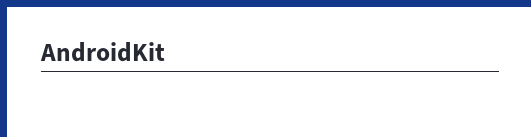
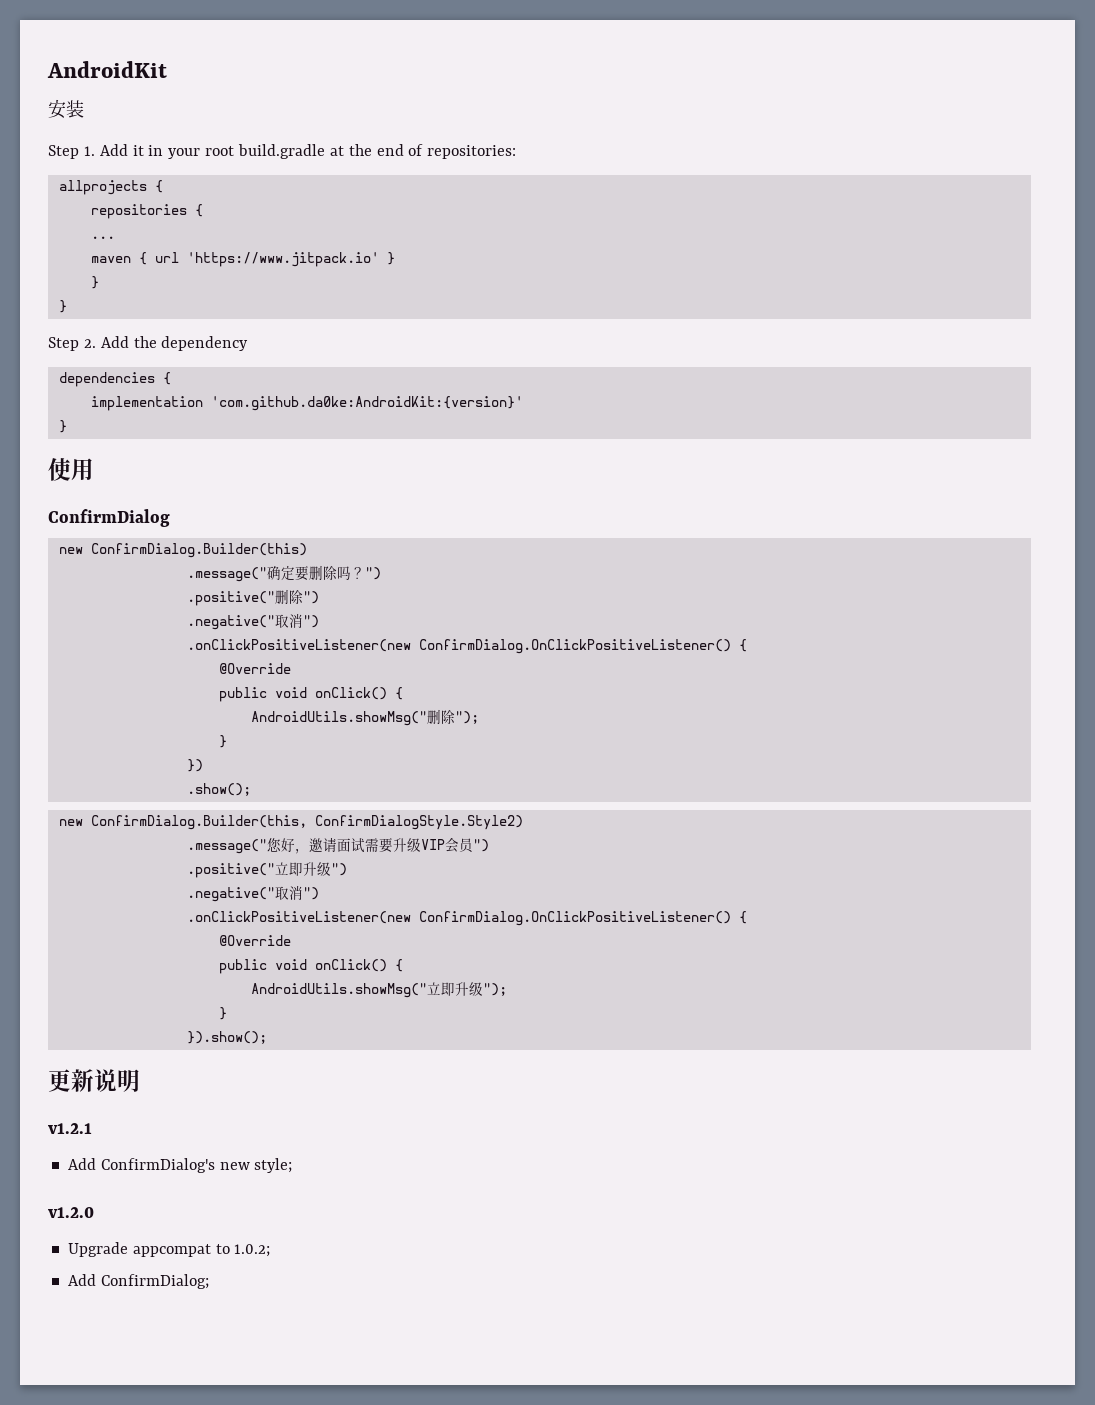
+ 安装
+ Step 1. Add it in your root build.gradle at the end of repositories:
+ allprojects {
+ repositories {
+ ...
+ maven { url 'https://www.jitpack.io' }
+ }
+ }
+ Step 2. Add the dependency
+ dependencies {
+ implementation 'com.github.da0ke:AndroidKit:{version}'
+ }
+ 使用
+ ConfirmDialog
+ new ConfirmDialog.Builder(this)
+ .message("确定要删除吗？")
+ .positive("删除")
+ .negative("取消")
+ .onClickPositiveListener(new ConfirmDialog.OnClickPositiveListener() {
+ @Override
+ public void onClick() {
+ AndroidUtils.showMsg("删除");
+ }
+ })
+ .show();
+ new ConfirmDialog.Builder(this, ConfirmDialogStyle.Style2)
+ .message("您好，邀请面试需要升级VIP会员")
+ .positive("立即升级")
+ .negative("取消")
+ .onClickPositiveListener(new ConfirmDialog.OnClickPositiveListener() {
+ @Override
+ public void onClick() {
+ AndroidUtils.showMsg("立即升级");
+ }
+ }).show();
+ 更新说明
+ v1.2.1
+ Add ConfirmDialog's new style;
+ v1.2.0
+ Upgrade appcompat to 1.0.2;
+ Add ConfirmDialog;

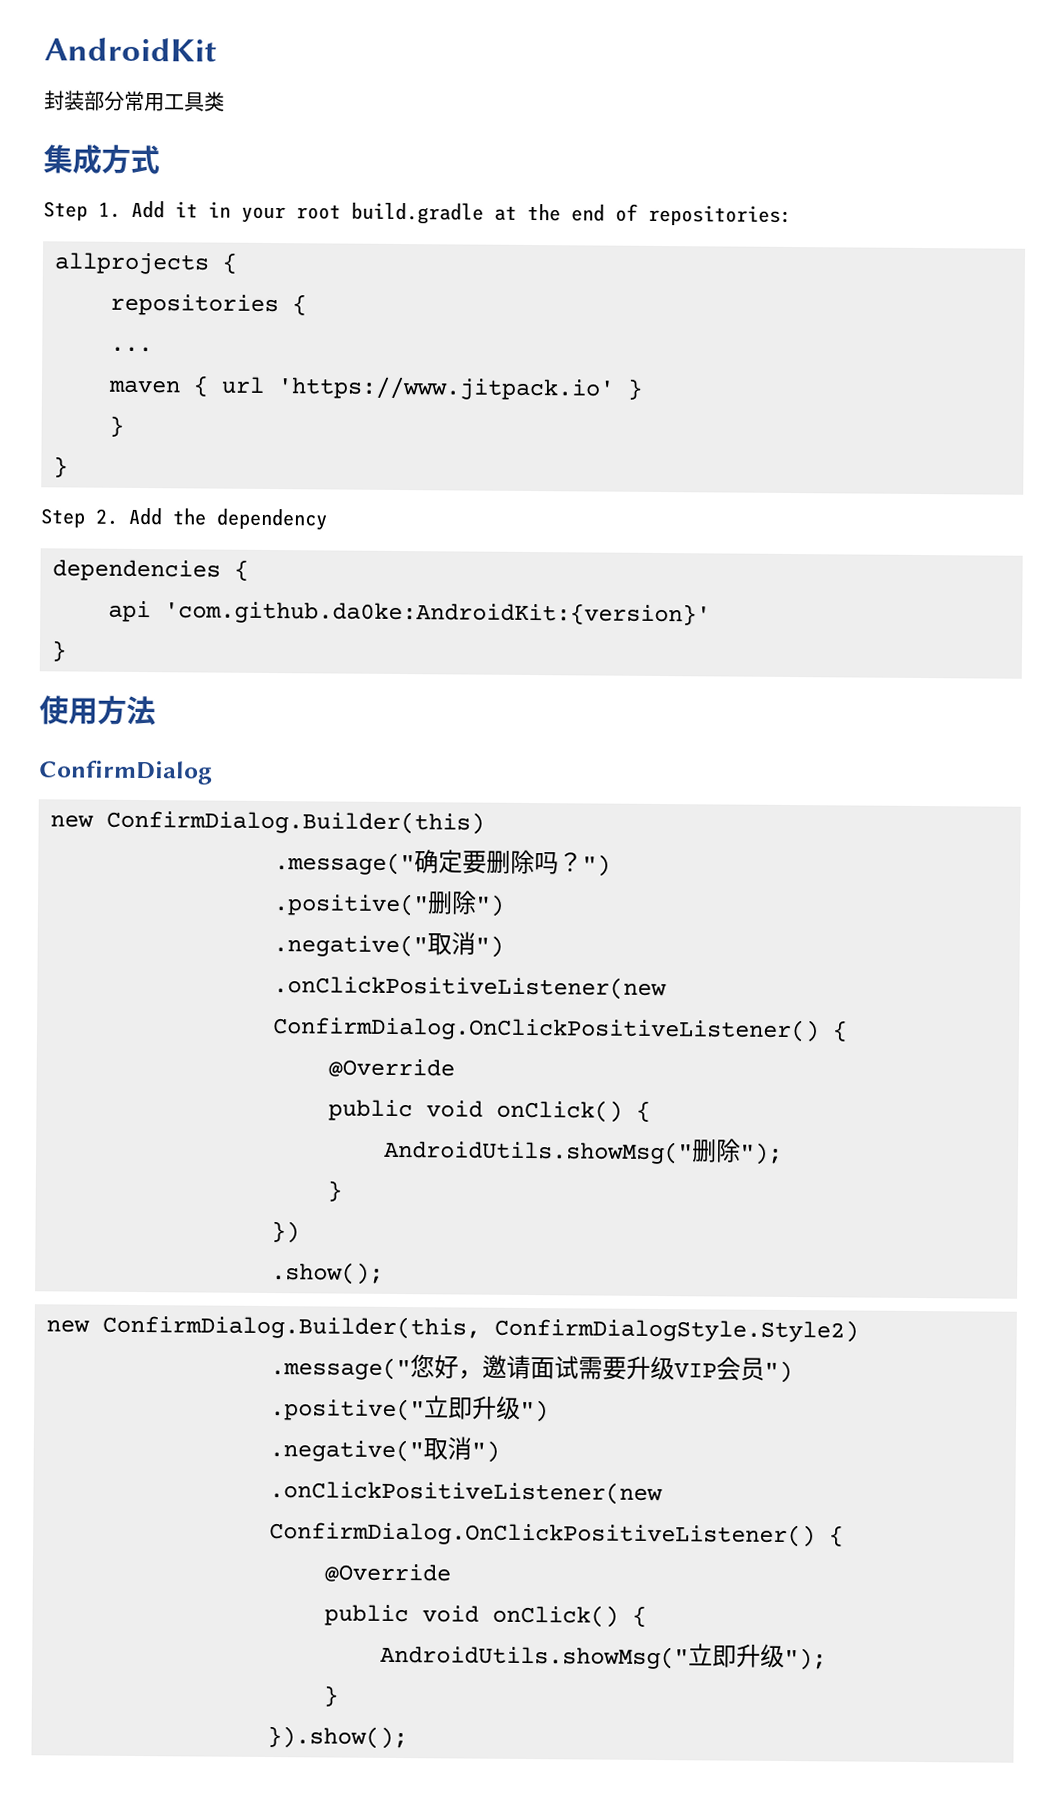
- 安装
+ 封装部分常用工具类
+ 集成方式
- implementation 'com.github.da0ke:AndroidKit:{version}'
+ api 'com.github.da0ke:AndroidKit:{version}'
- 使用
+ 使用方法
- 更新说明
- v1.2.1
- Add ConfirmDialog's new style;
- v1.2.0
- Upgrade appcompat to 1.0.2;
- Add ConfirmDialog;

